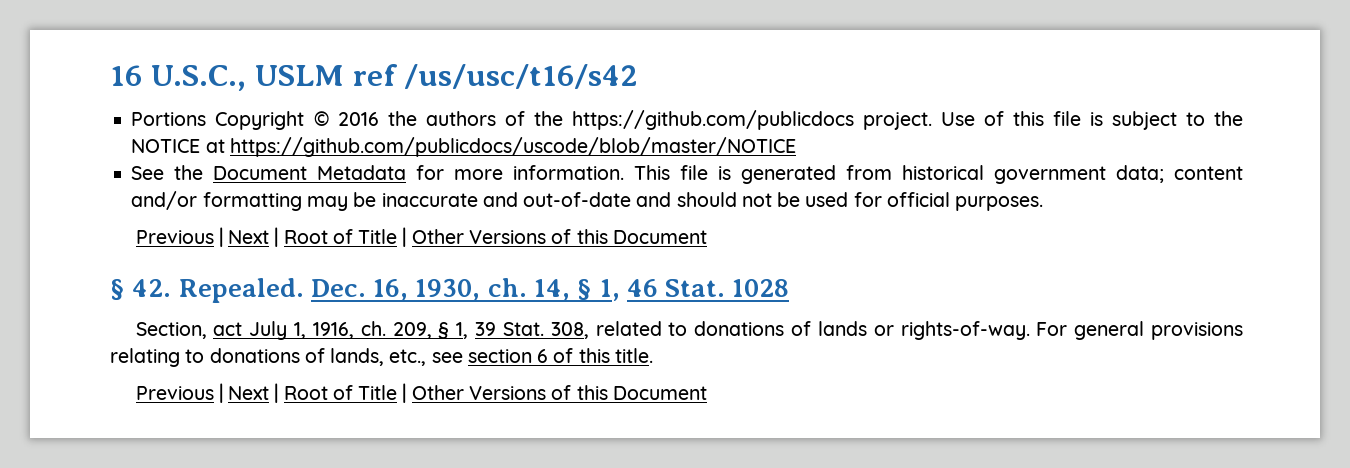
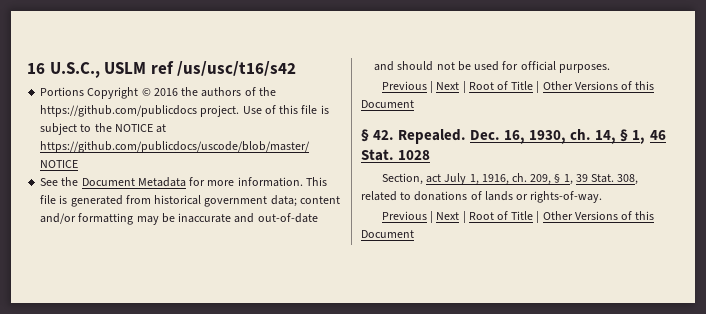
- For general provisions relating to donations of lands, etc., see section 6 of this title.

